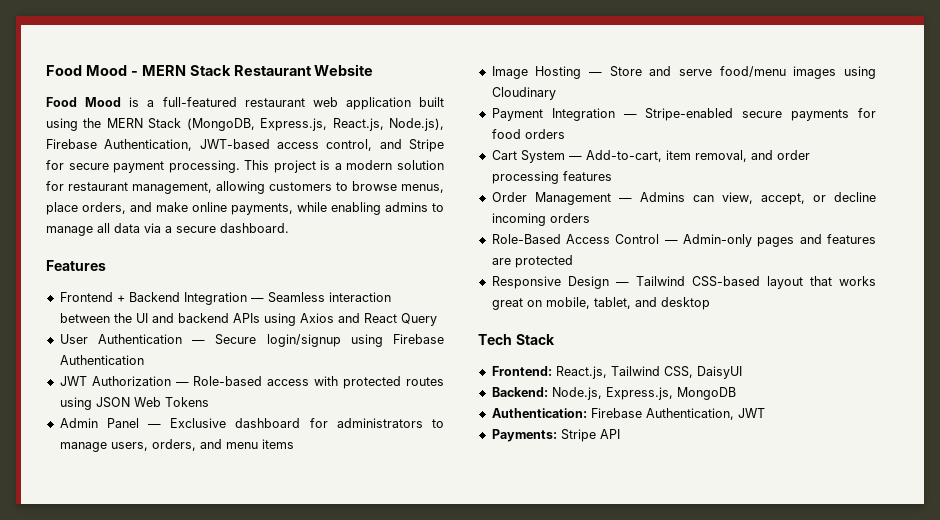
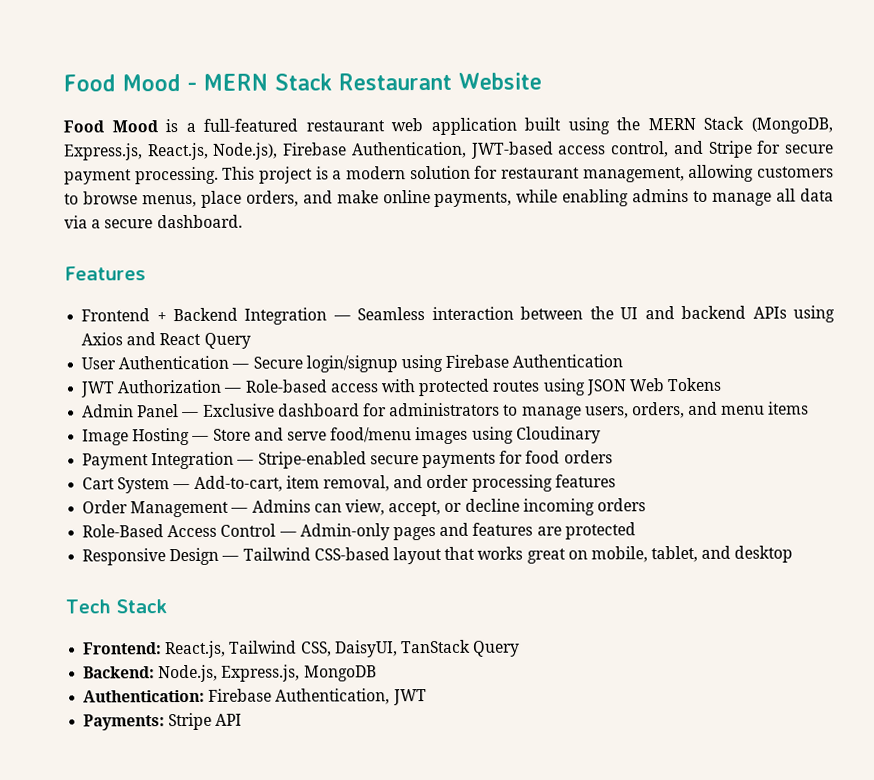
- Frontend: React.js, Tailwind CSS, DaisyUI
+ Frontend: React.js, Tailwind CSS, DaisyUI, TanStack Query

